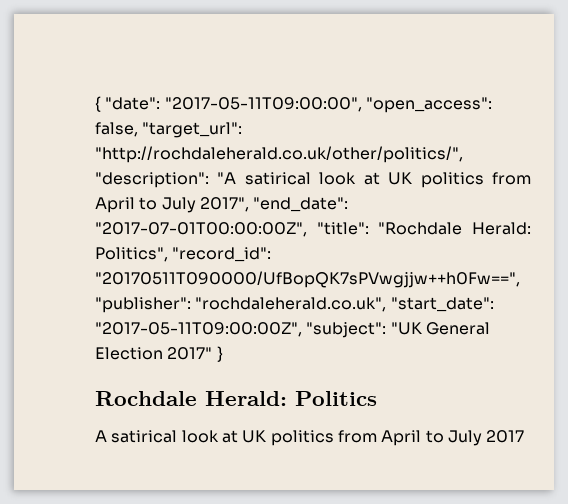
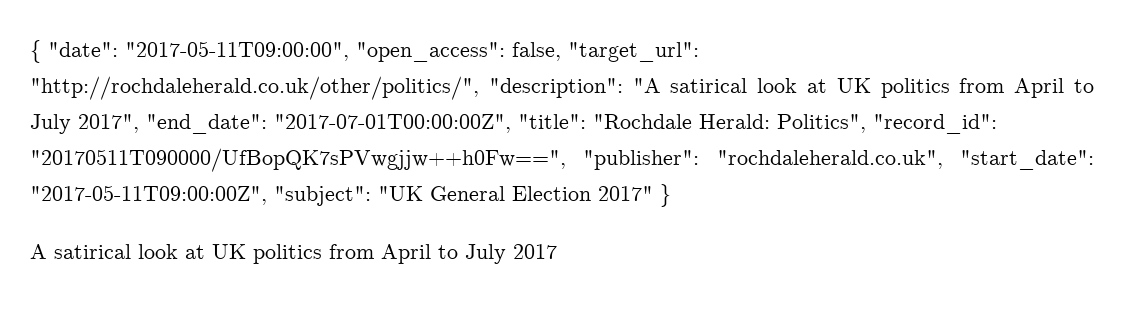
- Rochdale Herald: Politics

